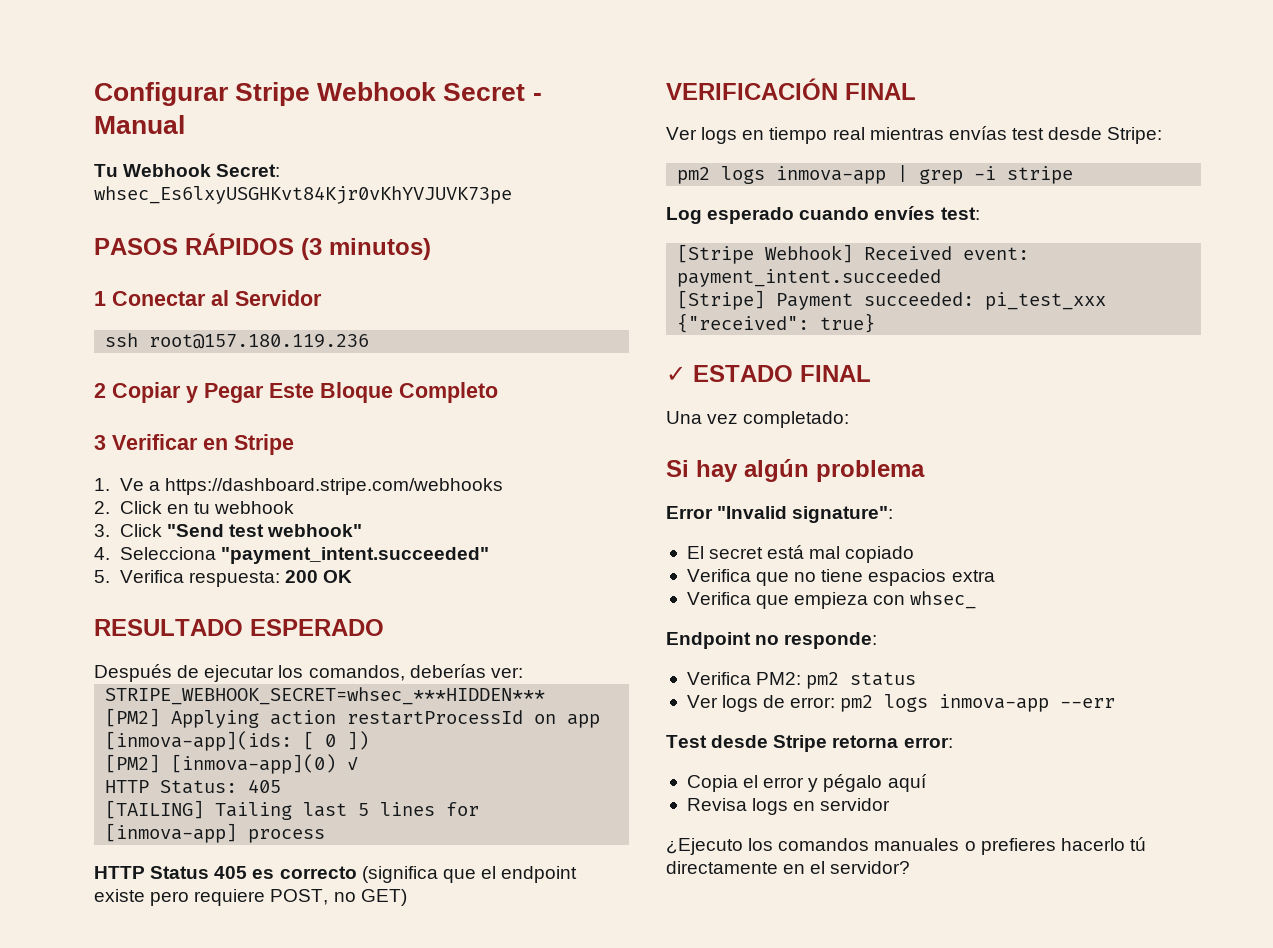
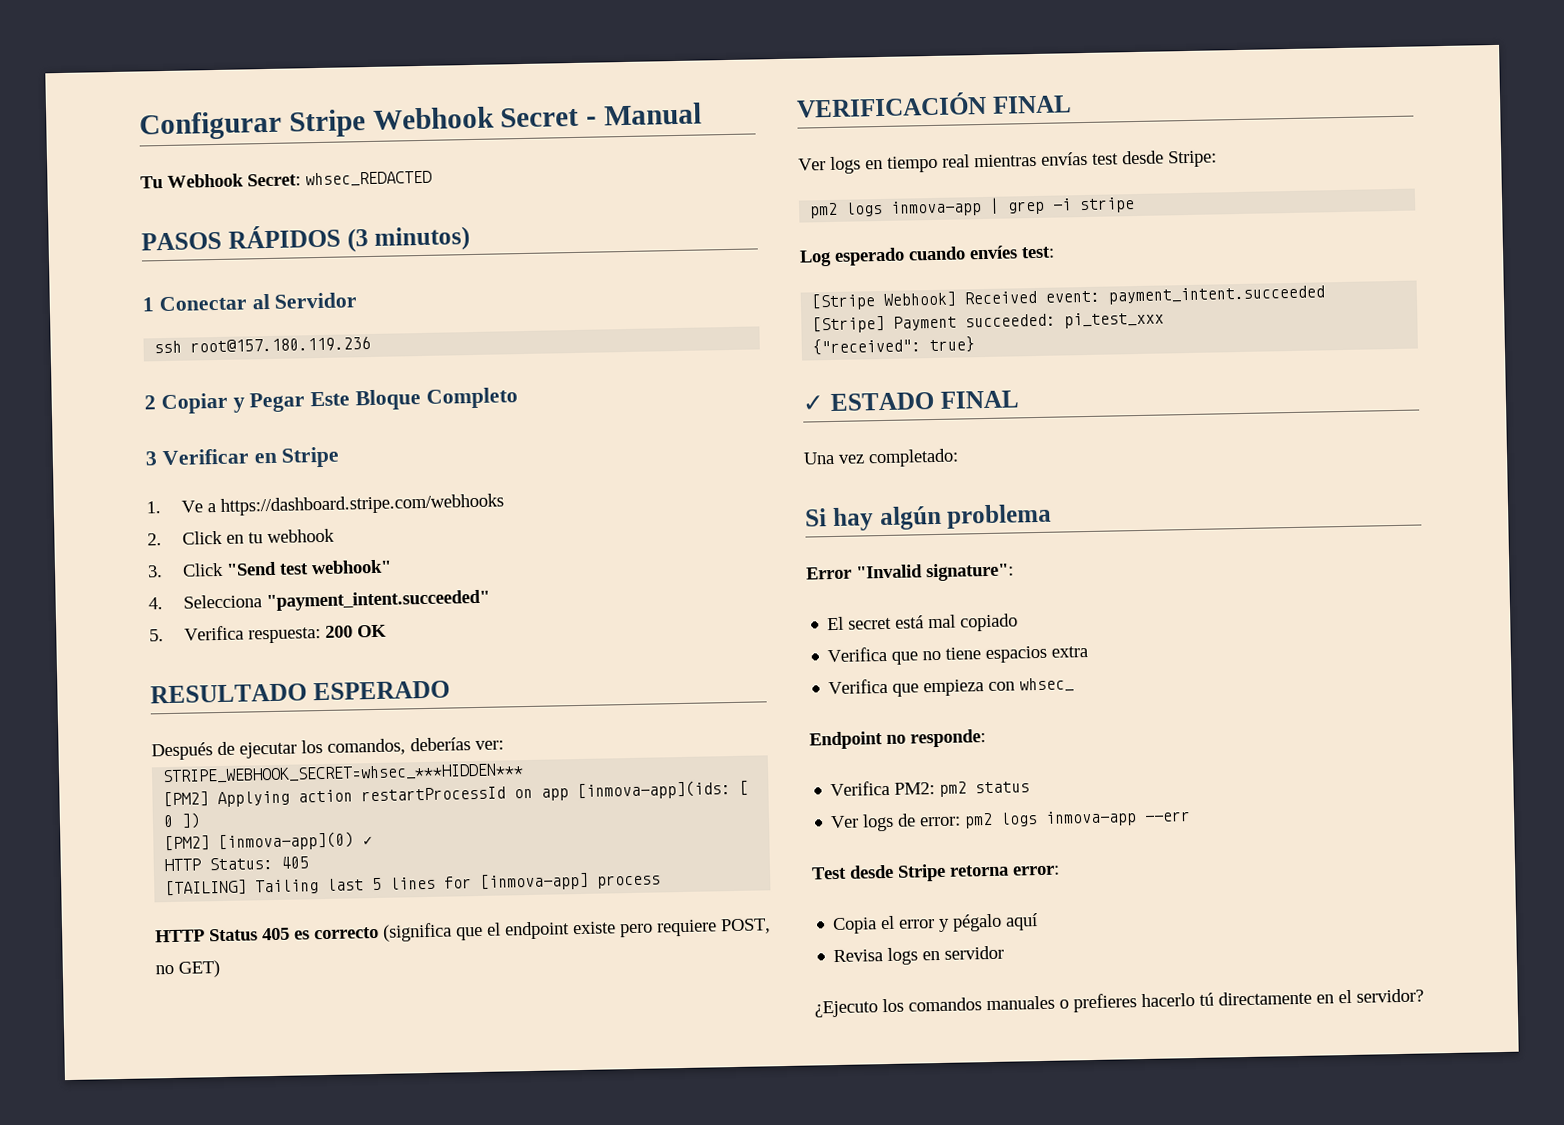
- Tu Webhook Secret: whsec_Es6lxyUSGHKvt84Kjr0vKhYVJUVK73pe
+ Tu Webhook Secret: whsec_REDACTED

